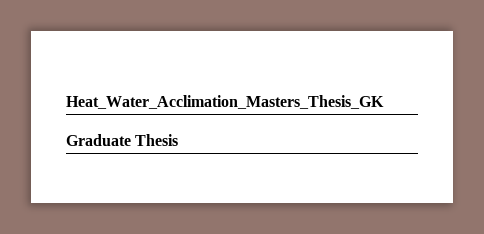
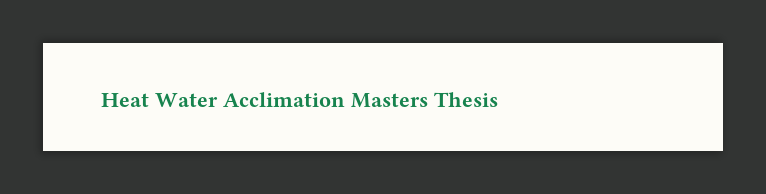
- Heat_Water_Acclimation_Masters_Thesis_GK
- Graduate Thesis
+ Heat Water Acclimation Masters Thesis

